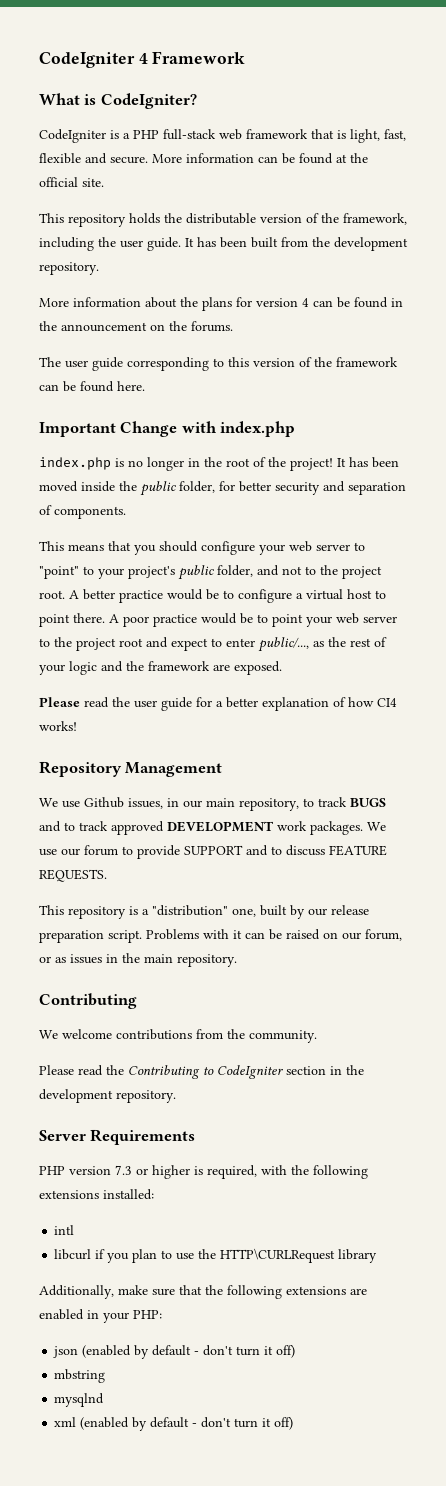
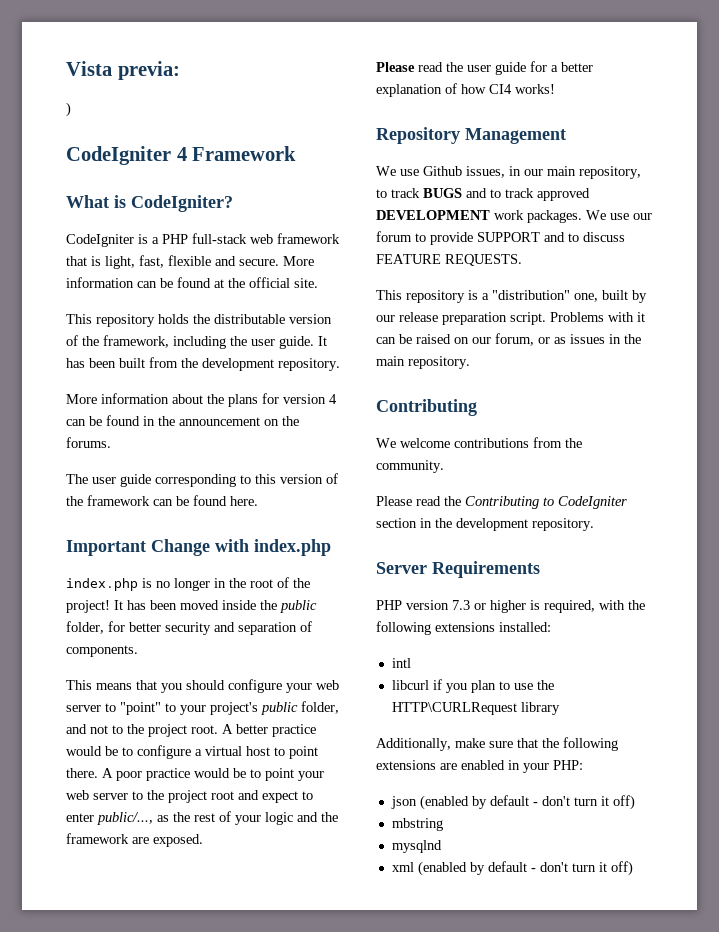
+ Vista previa:
+ )

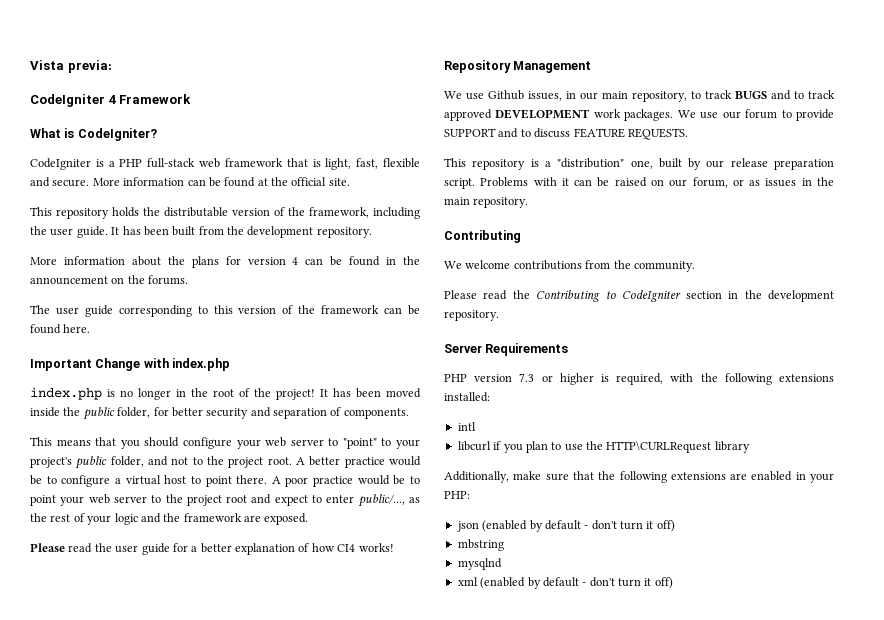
- )

